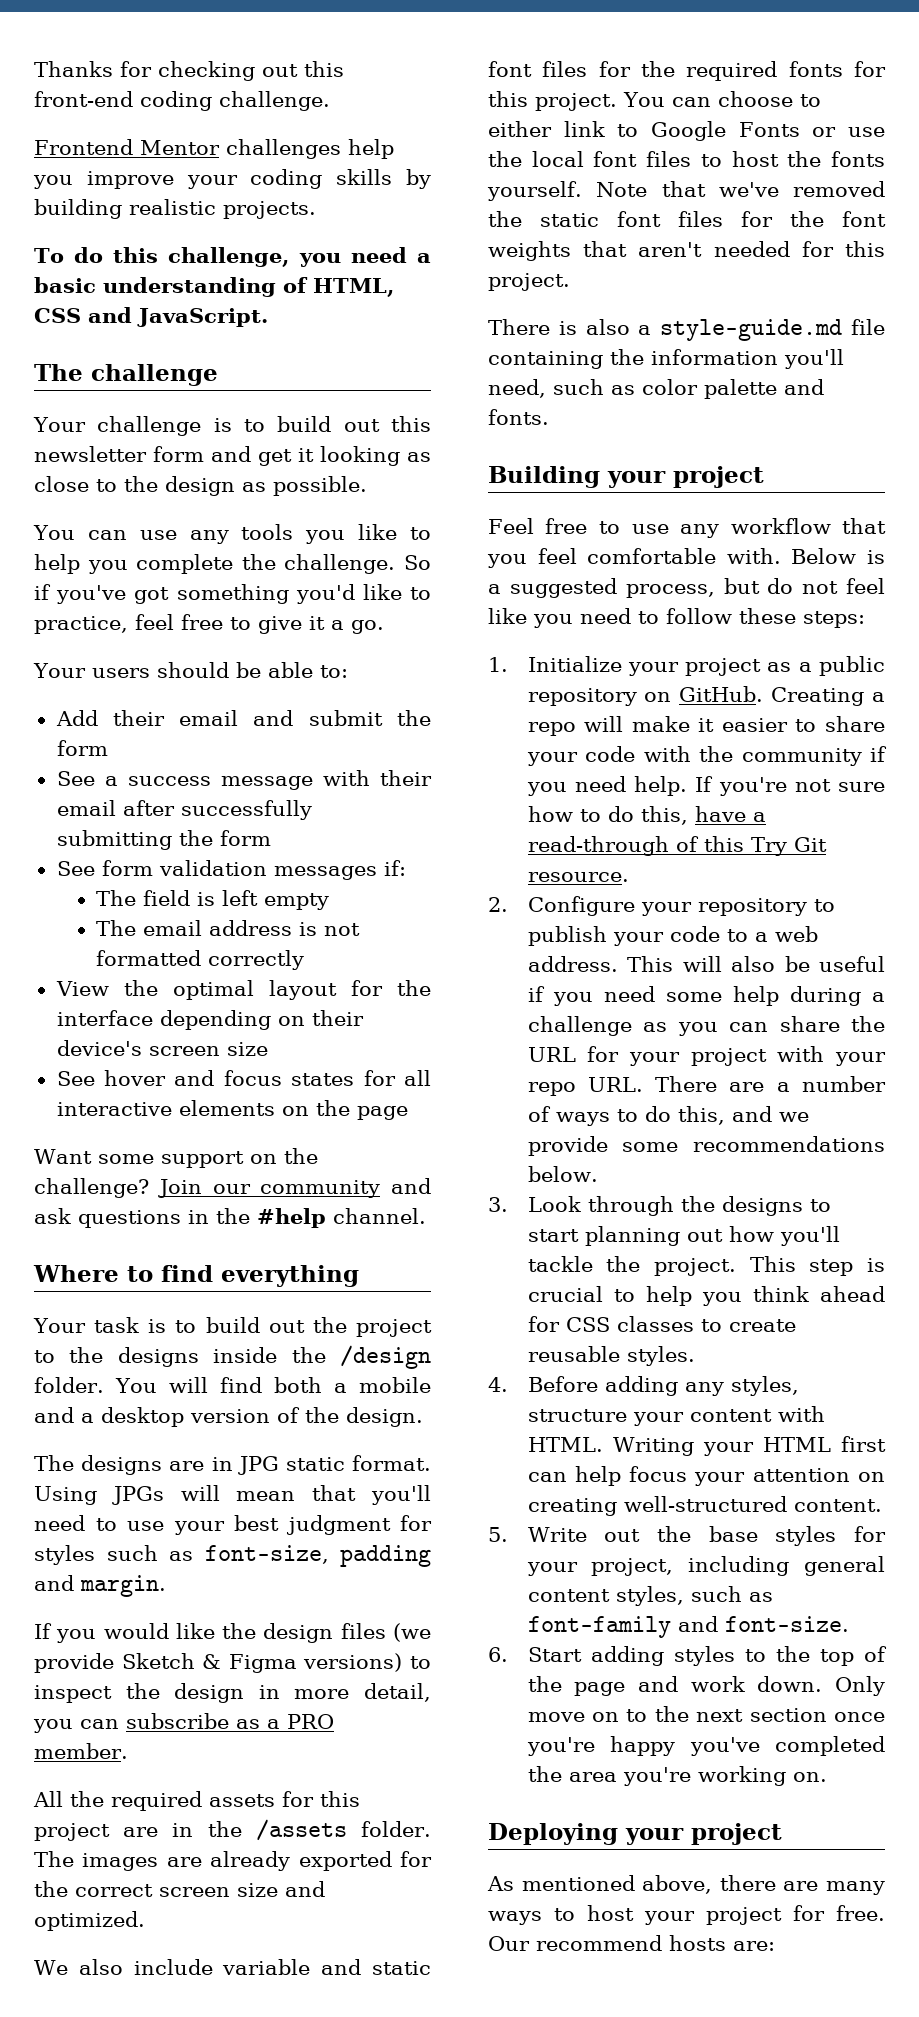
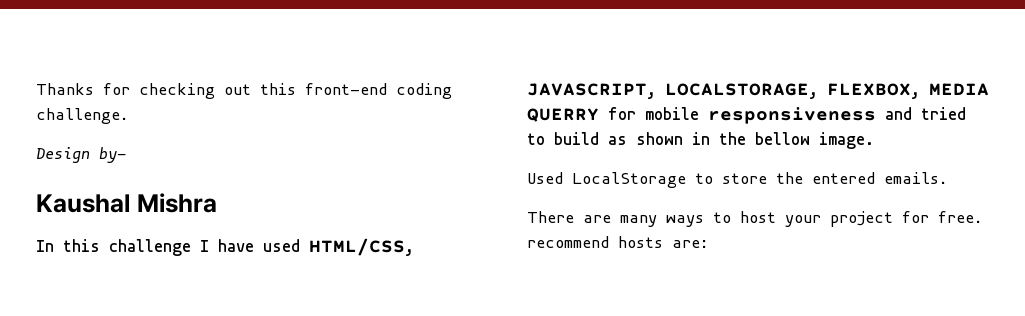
- Frontend Mentor challenges help you improve your coding skills by building realistic projects.
- To do this challenge, you need a basic understanding of HTML, CSS and JavaScript.
- The challenge
- Your challenge is to build out this newsletter form and get it looking as close to the design as possible.
- You can use any tools you like to help you complete the challenge. So if you've got something you'd like to practice, feel free to give it a go.
- Your users should be able to:
- Add their email and submit the form
- See a success message with their email after successfully submitting the form
- See form validation messages if:
- The field is left empty
- The email address is not formatted correctly
- View the optimal layout for the interface depending on their device's screen size
- See hover and focus states for all interactive elements on the page
- Want some support on the challenge? Join our community and ask questions in the #help channel.
- Where to find everything
- Your task is to build out the project to the designs inside the /design folder. You will find both a mobile and a desktop version of the design.
- The designs are in JPG static format. Using JPGs will mean that you'll need to use your best judgment for styles such as font-size, padding and margin.
- If you would like the design files (we provide Sketch & Figma versions) to inspect the design in more detail, you can subscribe as a PRO member.
- All the required assets for this project are in the /assets folder. The images are already exported for the correct screen size and optimized.
- We also include variable and static font files for the required fonts for this project. You can choose to either link to Google Fonts or use the local font files to host the fonts yourself. Note that we've removed the static font files for the font weights that aren't needed for this project.
- There is also a style-guide.md file containing the information you'll need, such as color palette and fonts.
- Building your project
- Feel free to use any workflow that you feel comfortable with. Below is a suggested process, but do not feel like you need to follow these steps:
- 1. Initialize your project as a public repository on GitHub. Creating a repo will make it easier to share your code with the community if you need help. If you're not sure how to do this, have a read-through of this Try Git resource.
- 2. Configure your repository to publish your code to a web address. This will also be useful if you need some help during a challenge as you can share the URL for your project with your repo URL. There are a number of ways to do this, and we provide some recommendations below.
- 3. Look through the designs to start planning out how you'll tackle the project. This step is crucial to help you think ahead for CSS classes to create reusable styles.
- 4. Before adding any styles, structure your content with HTML. Writing your HTML first can help focus your attention on creating well-structured content.
- 5. Write out the base styles for your project, including general content styles, such as font-family and font-size.
- 6. Start adding styles to the top of the page and work down. Only move on to the next section once you're happy you've completed the area you're working on.
- Deploying your project
- As mentioned above, there are many ways to host your project for free. Our recommend hosts are:
+ Design by-
+ Kaushal Mishra
+ In this challenge I have used HTML/CSS, JAVASCRIPT, LOCALSTORAGE, FLEXBOX, MEDIA QUERRY for mobile responsiveness and tried to build as shown in the bellow image.
+ Used LocalStorage to store the entered emails.
+ There are many ways to host your project for free. recommend hosts are:

